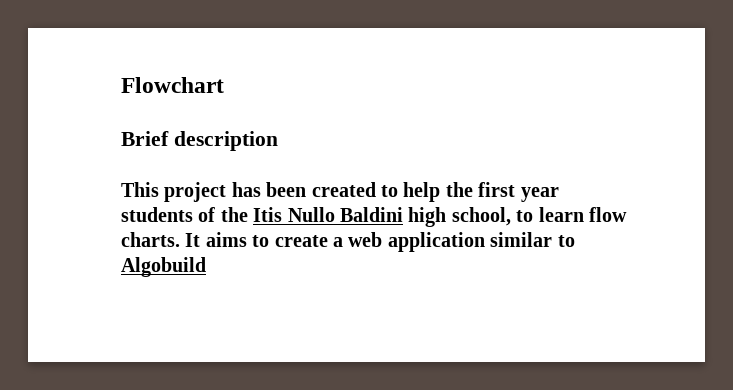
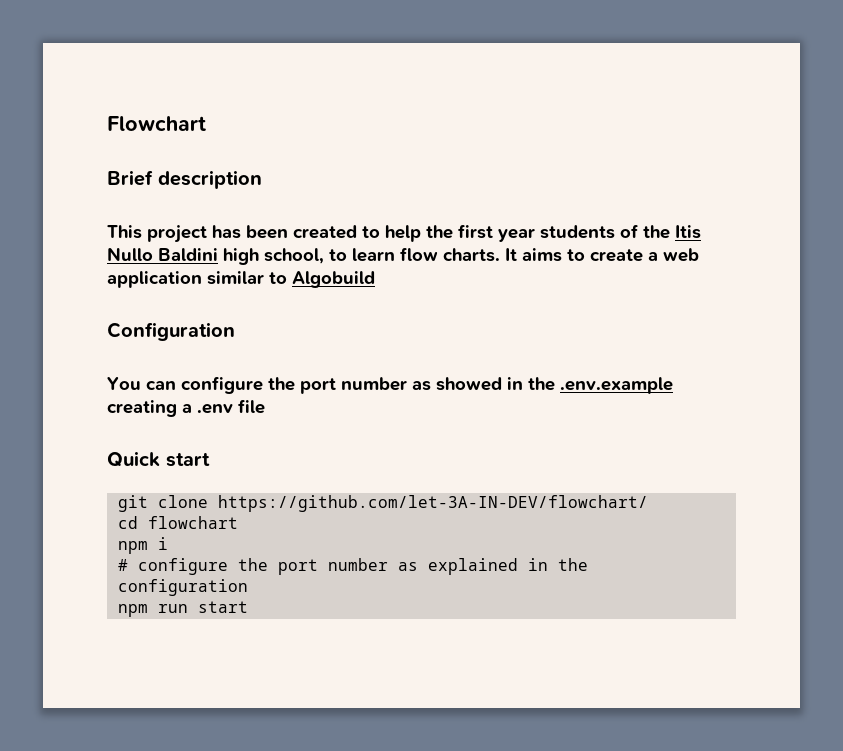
+ Configuration
+ You can configure the port number as showed in the .env.example creating a .env file
+ Quick start
+ git clone https://github.com/let-3A-IN-DEV/flowchart/
+ cd flowchart
+ npm i
+ # configure the port number as explained in the configuration
+ npm run start

